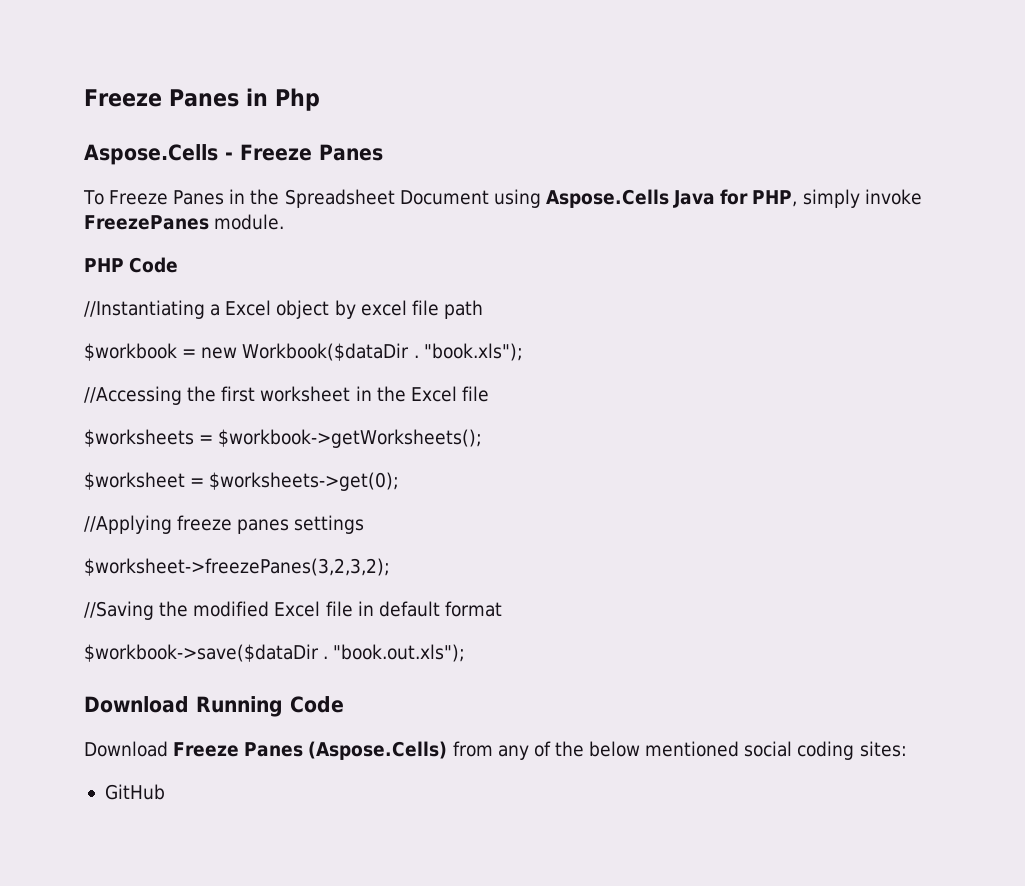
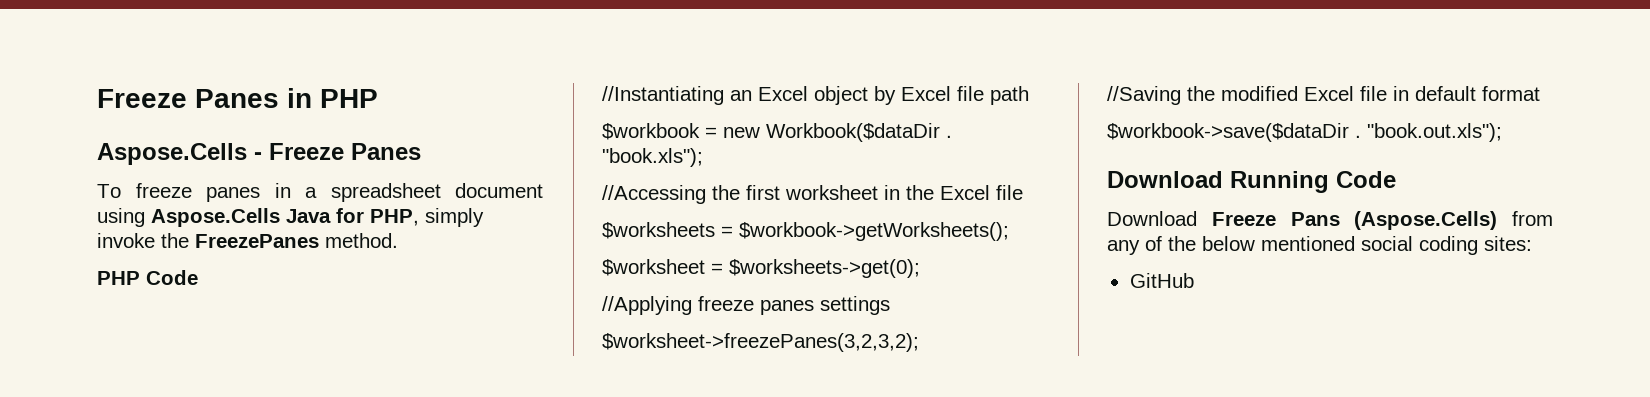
- Freeze Panes in Php
+ Freeze Panes in PHP
- To Freeze Panes in the Spreadsheet Document using Aspose.Cells Java for PHP, simply invoke FreezePanes module.
+ To freeze panes in a spreadsheet document using Aspose.Cells Java for PHP, simply invoke the FreezePanes method.
- //Instantiating a Excel object by excel file path
+ //Instantiating an Excel object by Excel file path
- Download Freeze Panes (Aspose.Cells) from any of the below mentioned social coding sites:
+ Download Freeze Pans (Aspose.Cells) from any of the below mentioned social coding sites:

